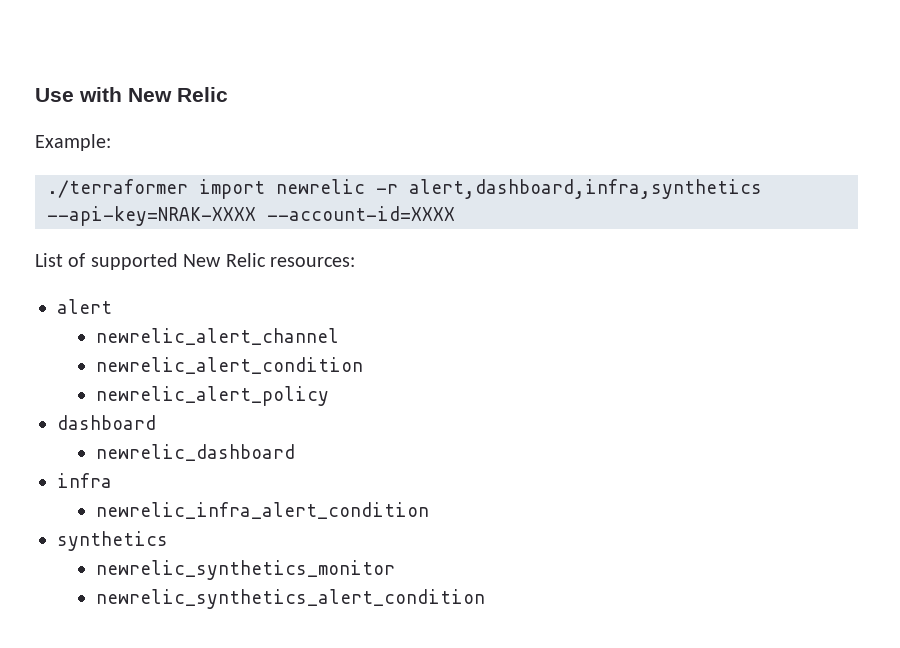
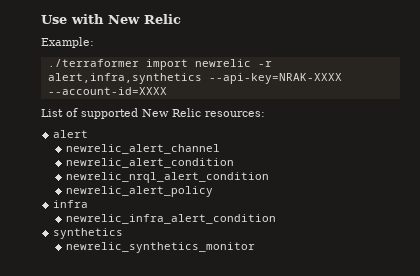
- ./terraformer import newrelic -r alert,dashboard,infra,synthetics --api-key=NRAK-XXXX --account-id=XXXX
+ ./terraformer import newrelic -r alert,infra,synthetics --api-key=NRAK-XXXX --account-id=XXXX
+ newrelic_nrql_alert_condition
- dashboard
- newrelic_dashboard
- newrelic_synthetics_alert_condition

